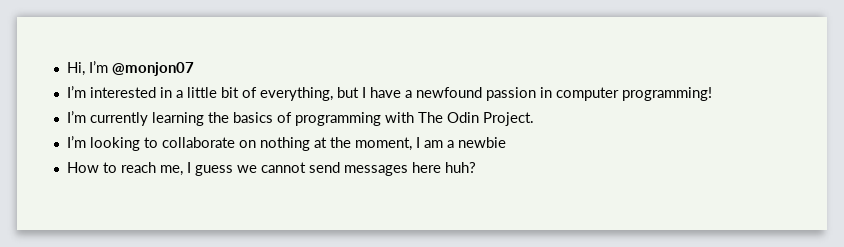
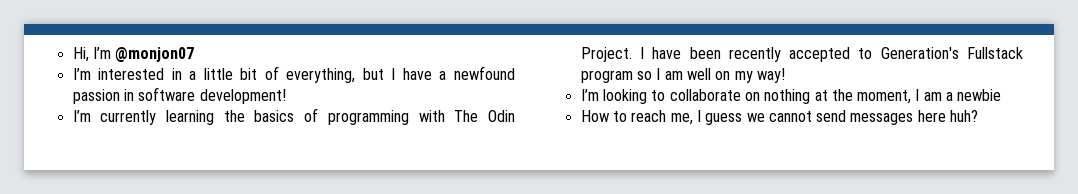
- I’m interested in a little bit of everything, but I have a newfound passion in computer programming!
+ I’m interested in a little bit of everything, but I have a newfound passion in software development!
+ I have been recently accepted to Generation's Fullstack program so I am well on my way!

